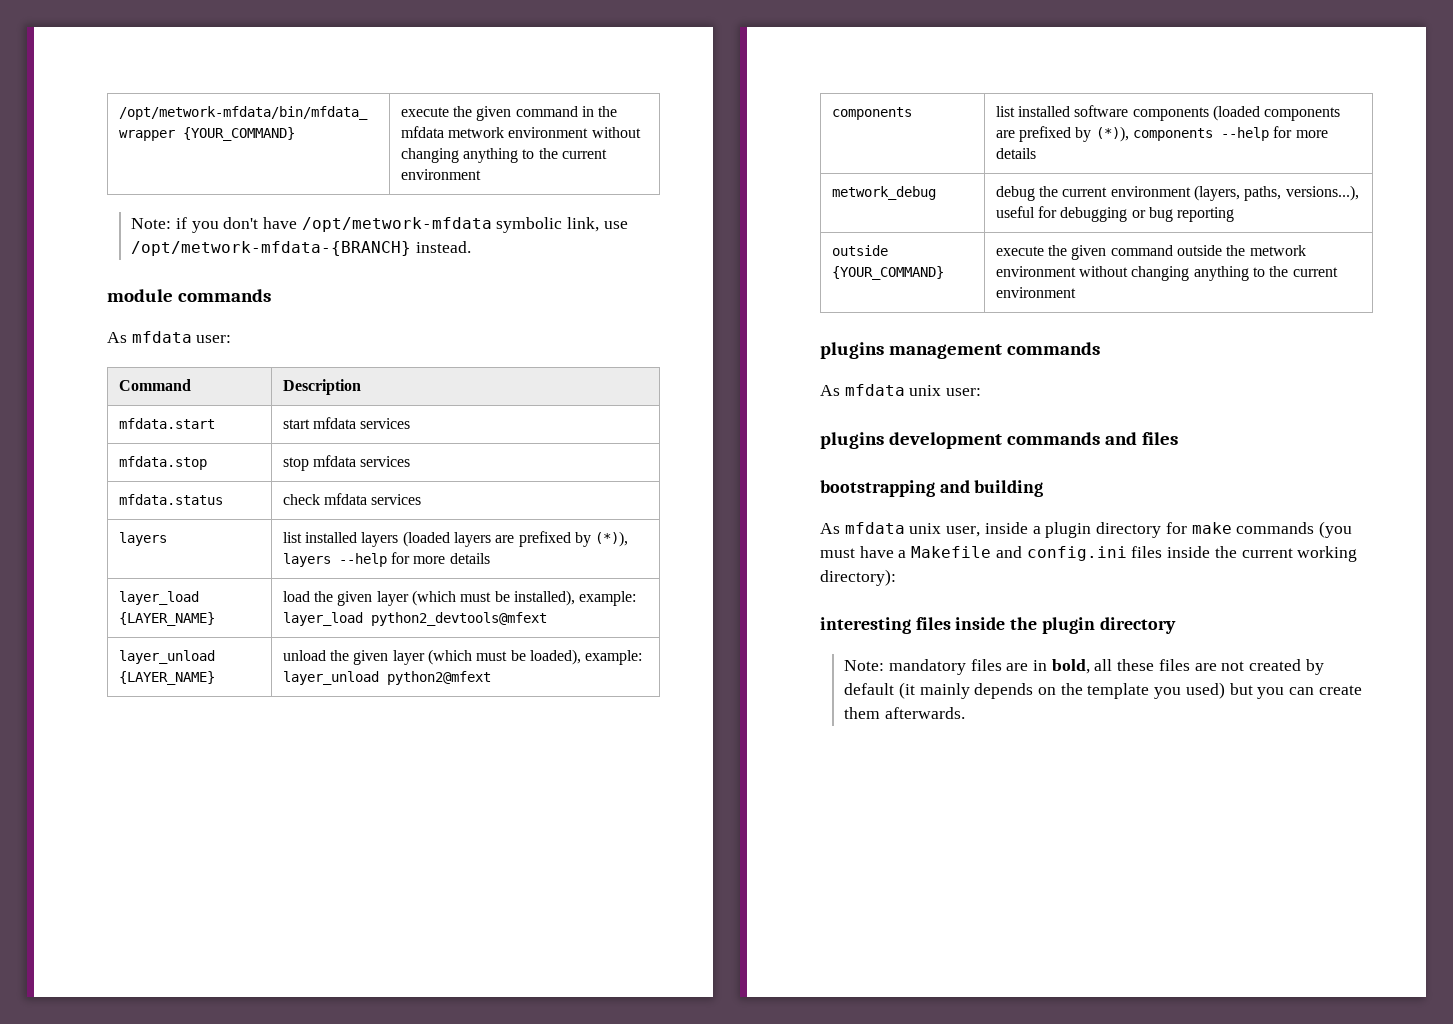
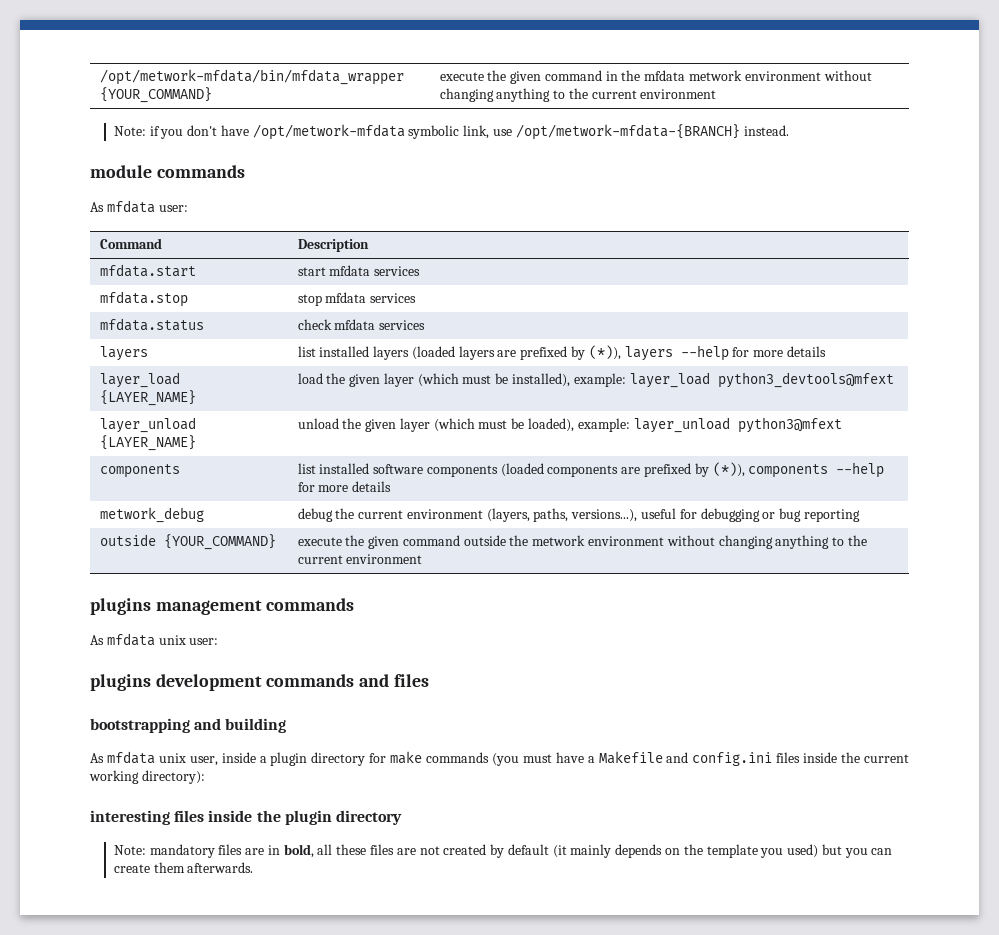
- layer_load {LAYER_NAME} | load the given layer (which must be installed), example: layer_load python2_devtools@mfext
+ layer_load {LAYER_NAME} | load the given layer (which must be installed), example: layer_load python3_devtools@mfext
- layer_unload {LAYER_NAME} | unload the given layer (which must be loaded), example: layer_unload python2@mfext
+ layer_unload {LAYER_NAME} | unload the given layer (which must be loaded), example: layer_unload python3@mfext

